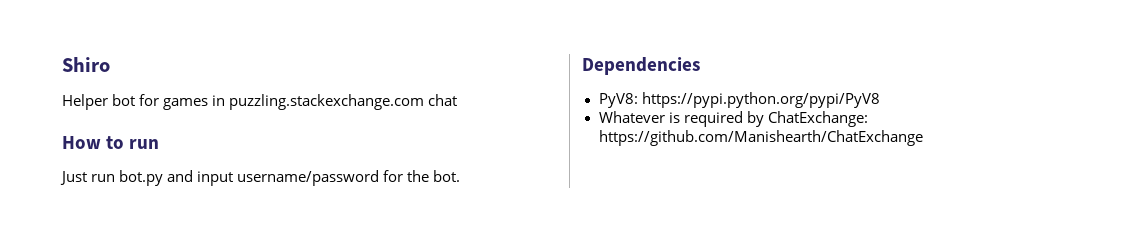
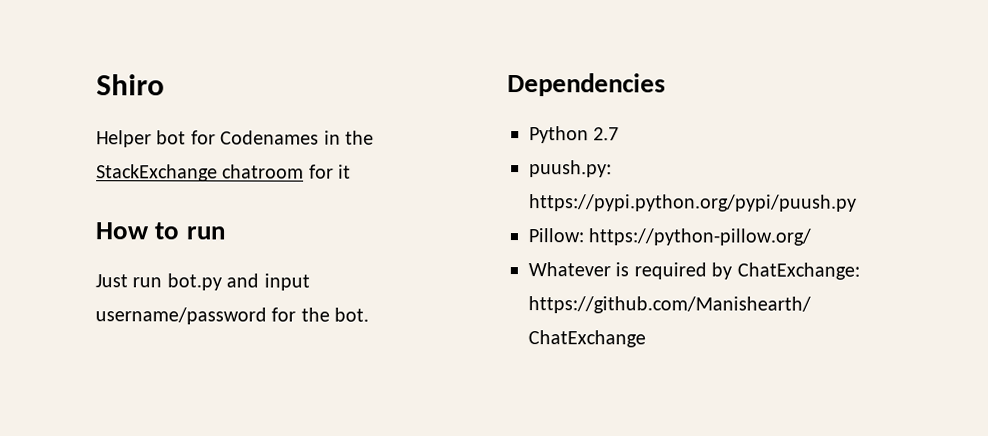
- Helper bot for games in puzzling.stackexchange.com chat
+ Helper bot for Codenames in the StackExchange chatroom for it
- PyV8: https://pypi.python.org/pypi/PyV8
+ Python 2.7
+ puush.py: https://pypi.python.org/pypi/puush.py
+ Pillow: https://python-pillow.org/

